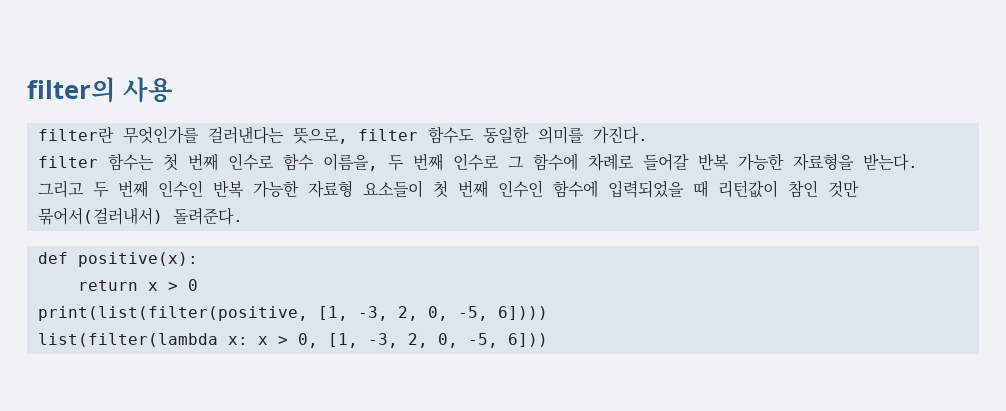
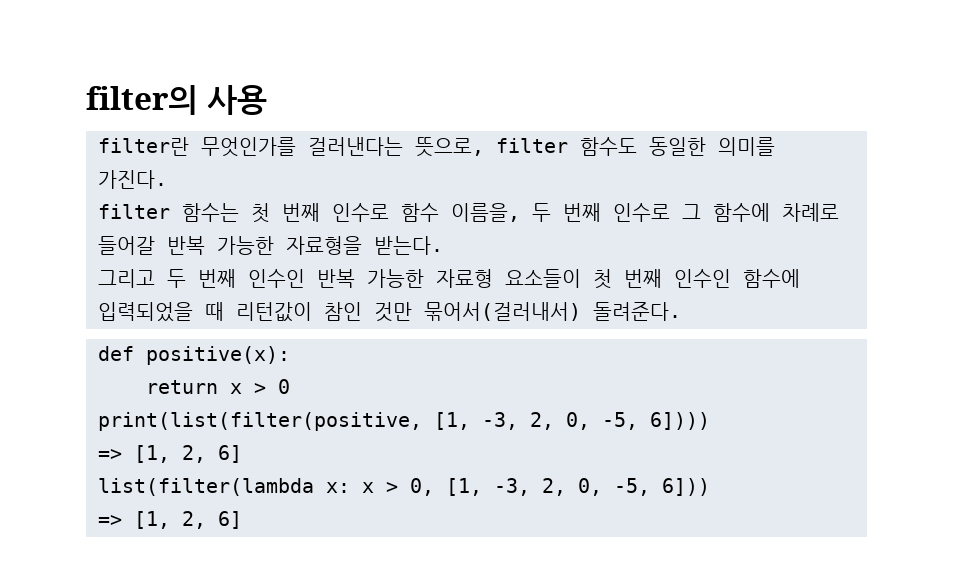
  print(list(filter(positive, [1, -3, 2, 0, -5, 6])))
+ => [1, 2, 6]
  list(filter(lambda x: x > 0, [1, -3, 2, 0, -5, 6]))
+ => [1, 2, 6]

